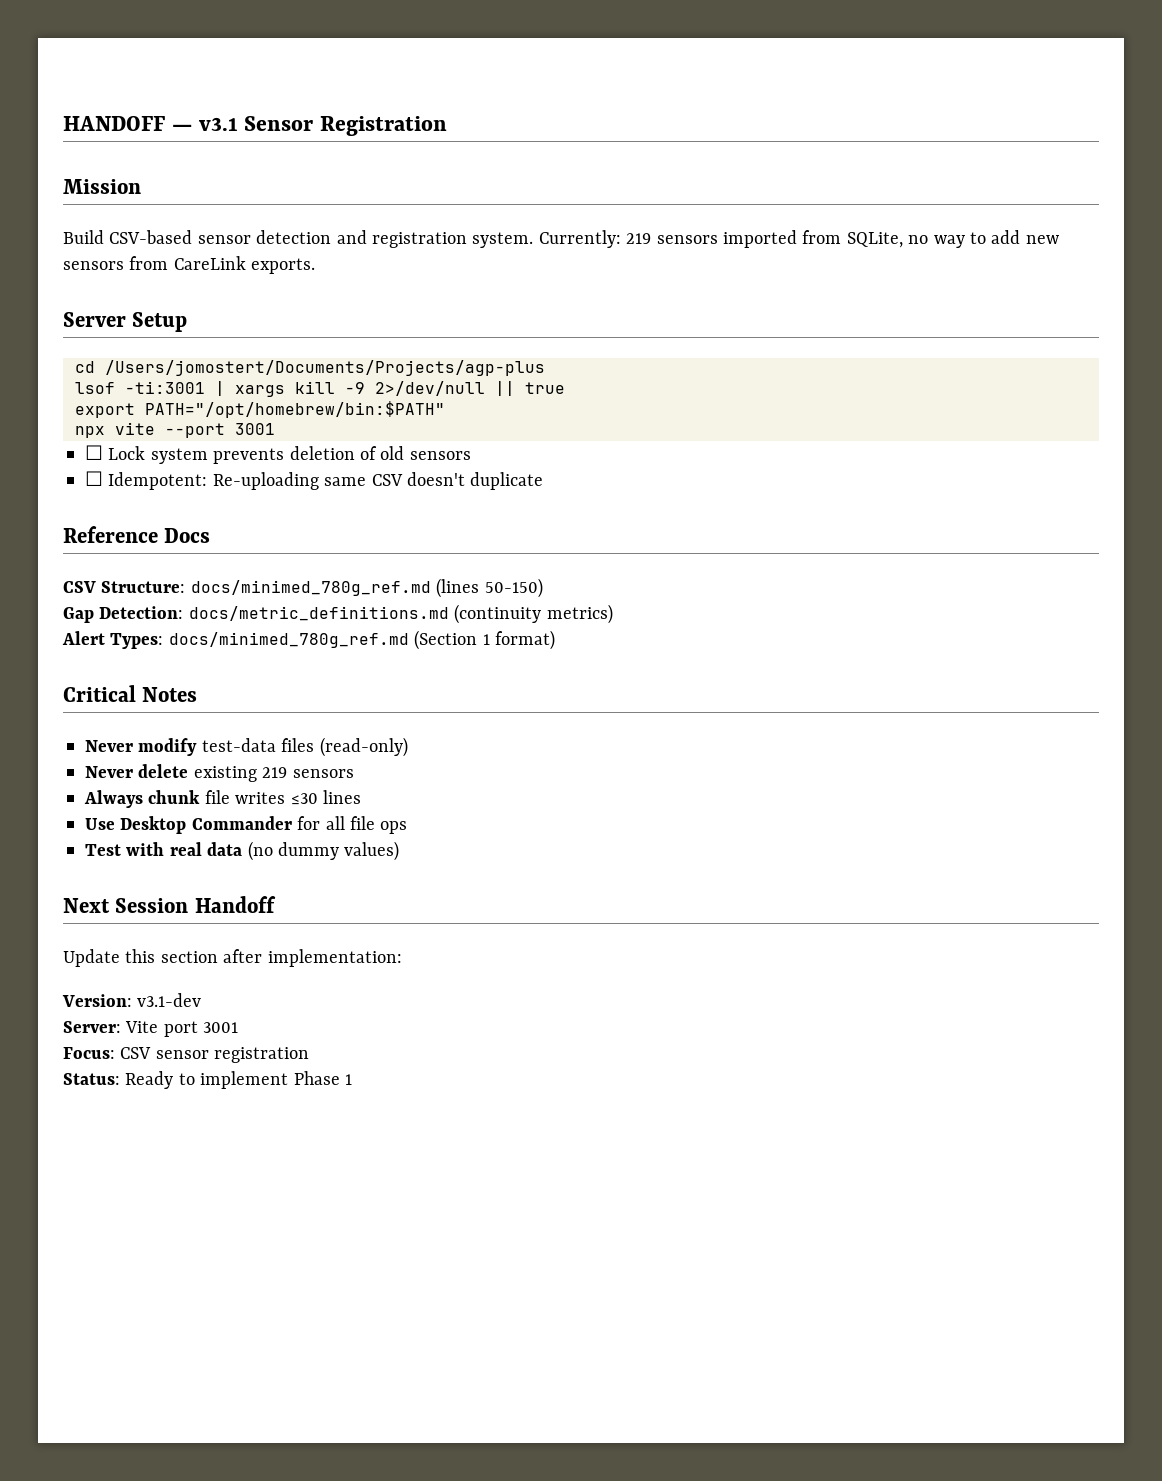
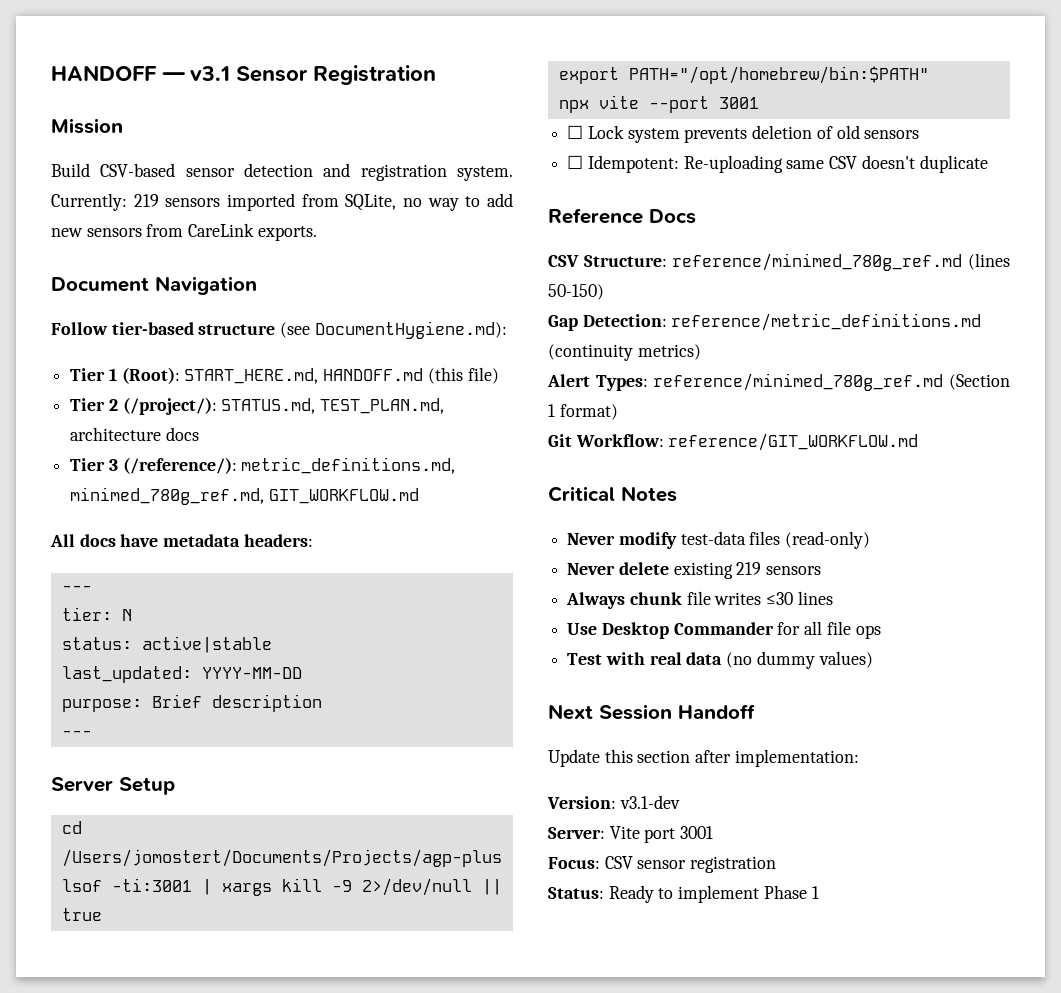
+ Document Navigation
+ Follow tier-based structure (see DocumentHygiene.md):
+ Tier 1 (Root): START_HERE.md, HANDOFF.md (this file)
+ Tier 2 (/project/): STATUS.md, TEST_PLAN.md, architecture docs
+ Tier 3 (/reference/): metric_definitions.md, minimed_780g_ref.md, GIT_WORKFLOW.md
+ All docs have metadata headers:
+ ---
+ tier: N
+ status: active|stable
+ last_updated: YYYY-MM-DD
+ purpose: Brief description
+ ---
- CSV Structure: docs/minimed_780g_ref.md (lines 50-150)
+ CSV Structure: reference/minimed_780g_ref.md (lines 50-150)
- Gap Detection: docs/metric_definitions.md (continuity metrics)
+ Gap Detection: reference/metric_definitions.md (continuity metrics)
- Alert Types: docs/minimed_780g_ref.md (Section 1 format)
+ Alert Types: reference/minimed_780g_ref.md (Section 1 format)
+ Git Workflow: reference/GIT_WORKFLOW.md

